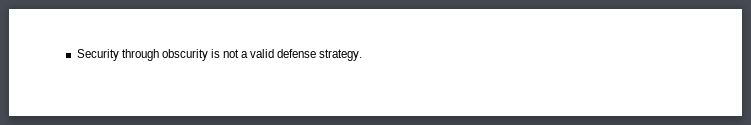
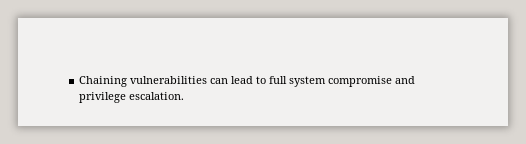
- Security through obscurity is not a valid defense strategy.
+ Chaining vulnerabilities can lead to full system compromise and privilege escalation.

